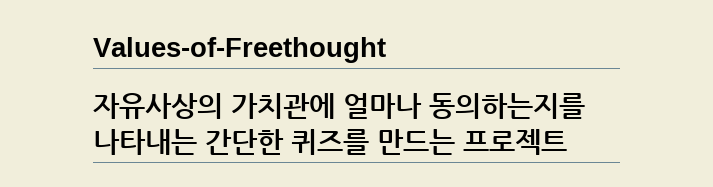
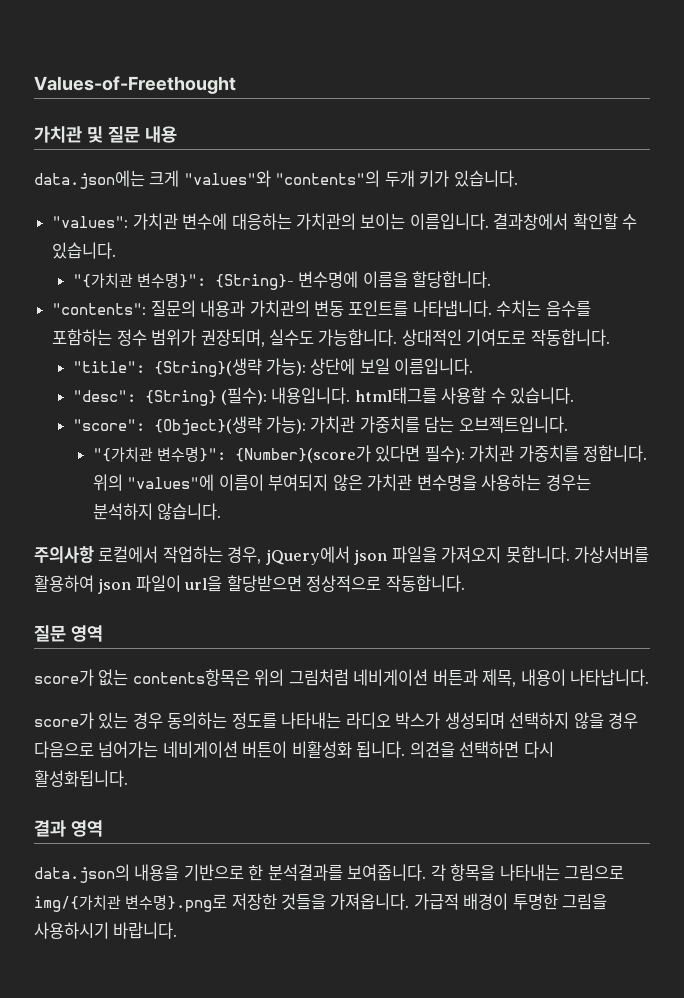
- 자유사상의 가치관에 얼마나 동의하는지를 나타내는 간단한 퀴즈를 만드는 프로젝트
+ 가치관 및 질문 내용
+ data.json에는 크게 "values"와 "contents"의 두개 키가 있습니다.
+ "values": 가치관 변수에 대응하는 가치관의 보이는 이름입니다. 결과창에서 확인할 수 있습니다.
+ "{가치관 변수명}": {String}- 변수명에 이름을 할당합니다.
+ "contents": 질문의 내용과 가치관의 변동 포인트를 나타냅니다. 수치는 음수를 포함하는 정수 범위가 권장되며, 실수도 가능합니다. 상대적인 기여도로 작동합니다.
+ "title": {String}(생략 가능): 상단에 보일 이름입니다.
+ "desc": {String} (필수): 내용입니다. html태그를 사용할 수 있습니다.
+ "score": {Object}(생략 가능): 가치관 가중치를 담는 오브젝트입니다.
+ "{가치관 변수명}": {Number}(score가 있다면 필수): 가치관 가중치를 정합니다. 위의 "values"에 이름이 부여되지 않은 가치관 변수명을 사용하는 경우는 분석하지 않습니다.
+ 주의사항 로컬에서 작업하는 경우, jQuery에서 json 파일을 가져오지 못합니다. 가상서버를 활용하여 json 파일이 url을 할당받으면 정상적으로 작동합니다.
+ 질문 영역
+ score가 없는 contents항목은 위의 그림처럼 네비게이션 버튼과 제목, 내용이 나타납니다.
+ score가 있는 경우 동의하는 정도를 나타내는 라디오 박스가 생성되며 선택하지 않을 경우 다음으로 넘어가는 네비게이션 버튼이 비활성화 됩니다. 의견을 선택하면 다시 활성화됩니다.
+ 결과 영역
+ data.json의 내용을 기반으로 한 분석결과를 보여줍니다. 각 항목을 나타내는 그림으로 img/{가치관 변수명}.png로 저장한 것들을 가져옵니다. 가급적 배경이 투명한 그림을 사용하시기 바랍니다.

